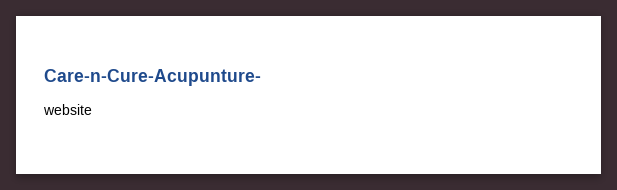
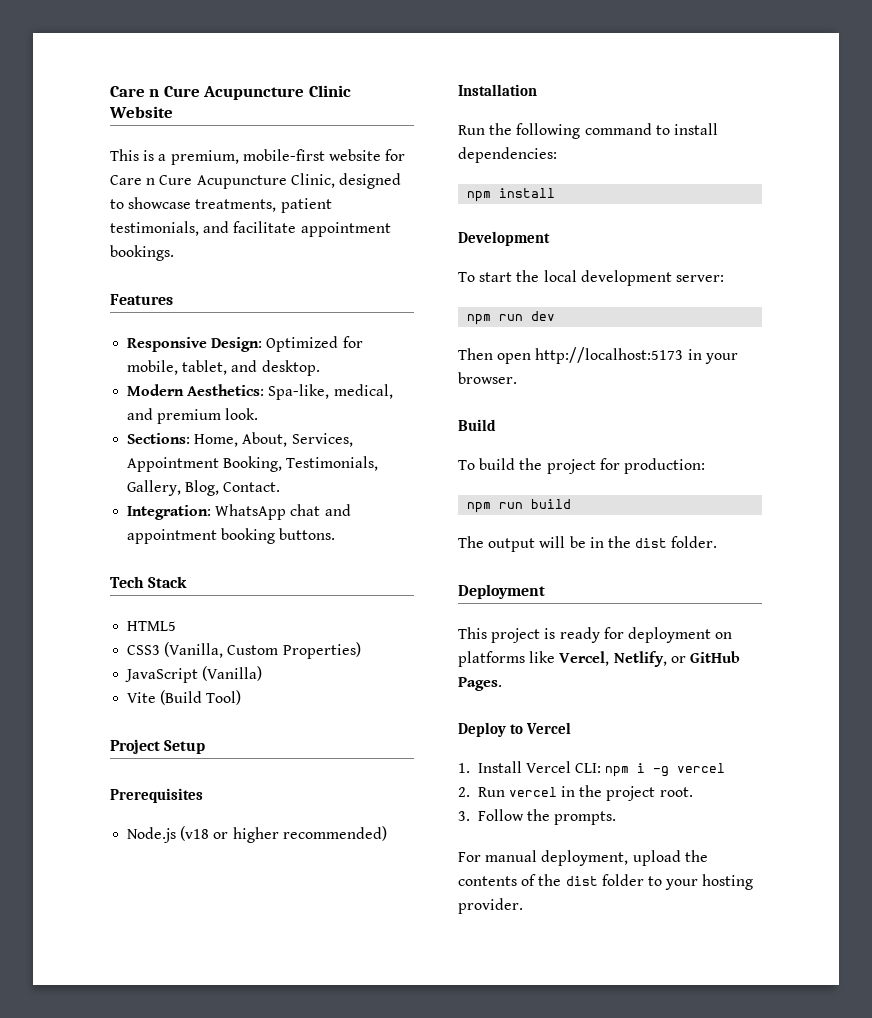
- Care-n-Cure-Acupunture-
- website
+ Care n Cure Acupuncture Clinic Website
+ This is a premium, mobile-first website for Care n Cure Acupuncture Clinic, designed to showcase treatments, patient testimonials, and facilitate appointment bookings.
+ Features
+ Responsive Design: Optimized for mobile, tablet, and desktop.
+ Modern Aesthetics: Spa-like, medical, and premium look.
+ Sections: Home, About, Services, Appointment Booking, Testimonials, Gallery, Blog, Contact.
+ Integration: WhatsApp chat and appointment booking buttons.
+ Tech Stack
+ HTML5
+ CSS3 (Vanilla, Custom Properties)
+ JavaScript (Vanilla)
+ Vite (Build Tool)
+ Project Setup
+ Prerequisites
+ Node.js (v18 or higher recommended)
+ Installation
+ Run the following command to install dependencies:
+ npm install
+ Development
+ To start the local development server:
+ npm run dev
+ Then open http://localhost:5173 in your browser.
+ Build
+ To build the project for production:
+ npm run build
+ The output will be in the dist folder.
+ Deployment
+ This project is ready for deployment on platforms like Vercel, Netlify, or GitHub Pages.
+ Deploy to Vercel
+ 1. Install Vercel CLI: npm i -g vercel
+ 2. Run vercel in the project root.
+ 3. Follow the prompts.
+ For manual deployment, upload the contents of the dist folder to your hosting provider.

